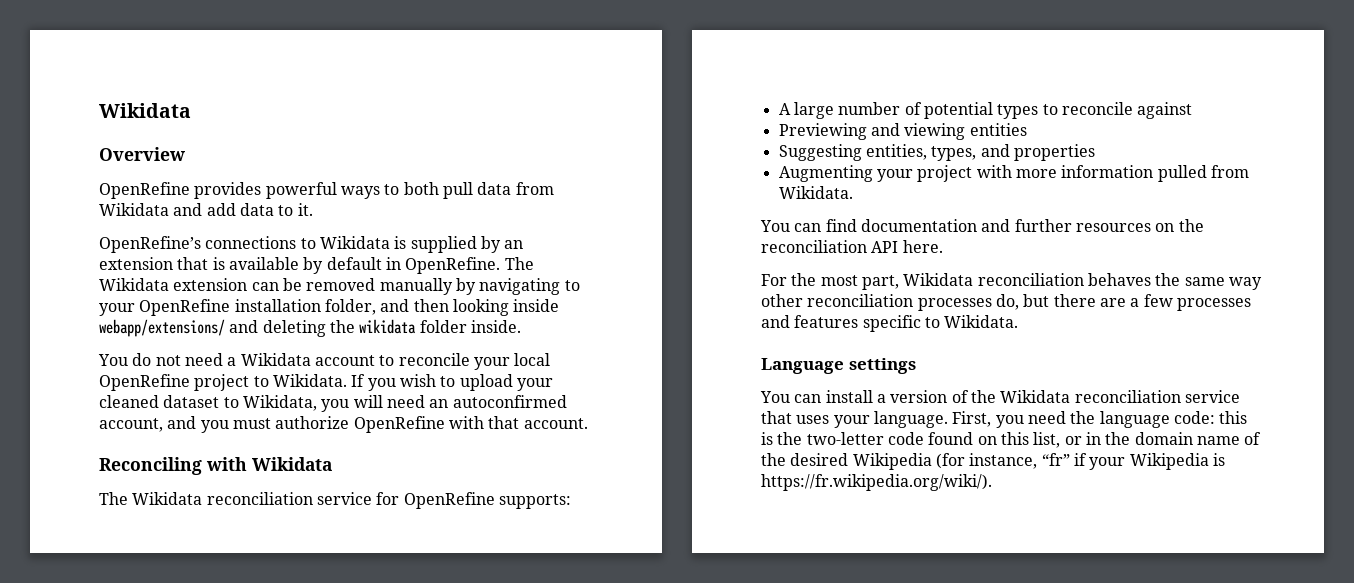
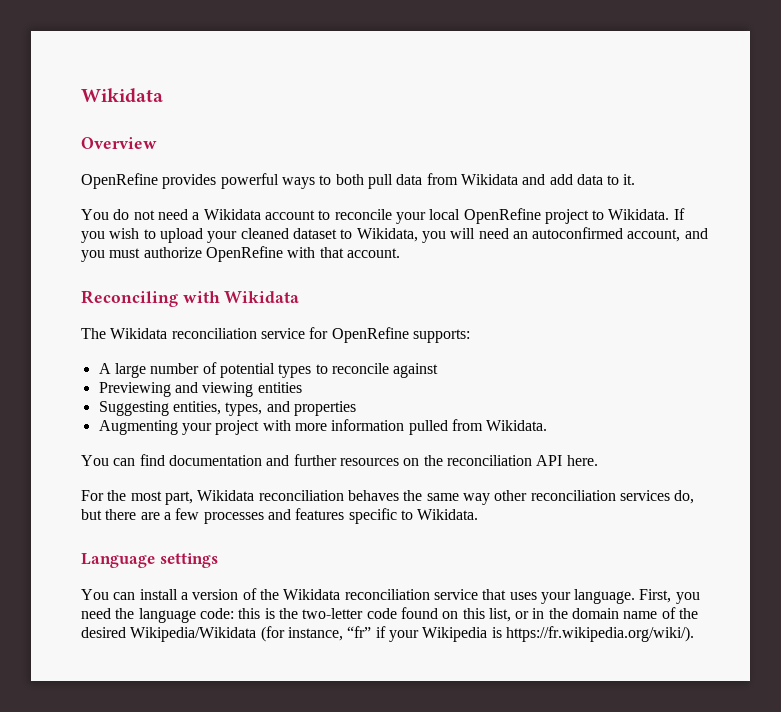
- OpenRefine’s connections to Wikidata is supplied by an extension that is available by default in OpenRefine. The Wikidata extension can be removed manually by navigating to your OpenRefine installation folder, and then looking inside webapp/extensions/ and deleting the wikidata folder inside.
- For the most part, Wikidata reconciliation behaves the same way other reconciliation processes do, but there are a few processes and features specific to Wikidata.
+ For the most part, Wikidata reconciliation behaves the same way other reconciliation services do, but there are a few processes and features specific to Wikidata.
- First, you need the language code: this is the two-letter code found on this list, or in the domain name of the desired Wikipedia (for instance, “fr” if your Wikipedia is https://fr.wikipedia.org/wiki/).
+ First, you need the language code: this is the two-letter code found on this list, or in the domain name of the desired Wikipedia/Wikidata (for instance, “fr” if your Wikipedia is https://fr.wikipedia.org/wiki/).

